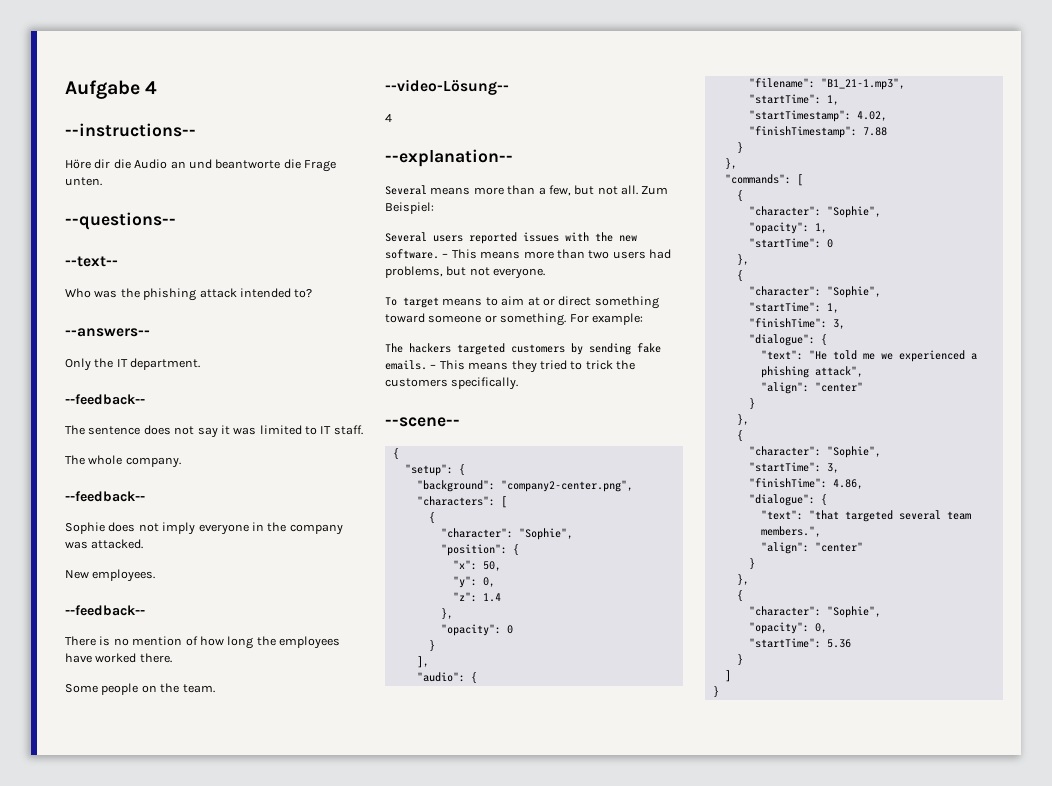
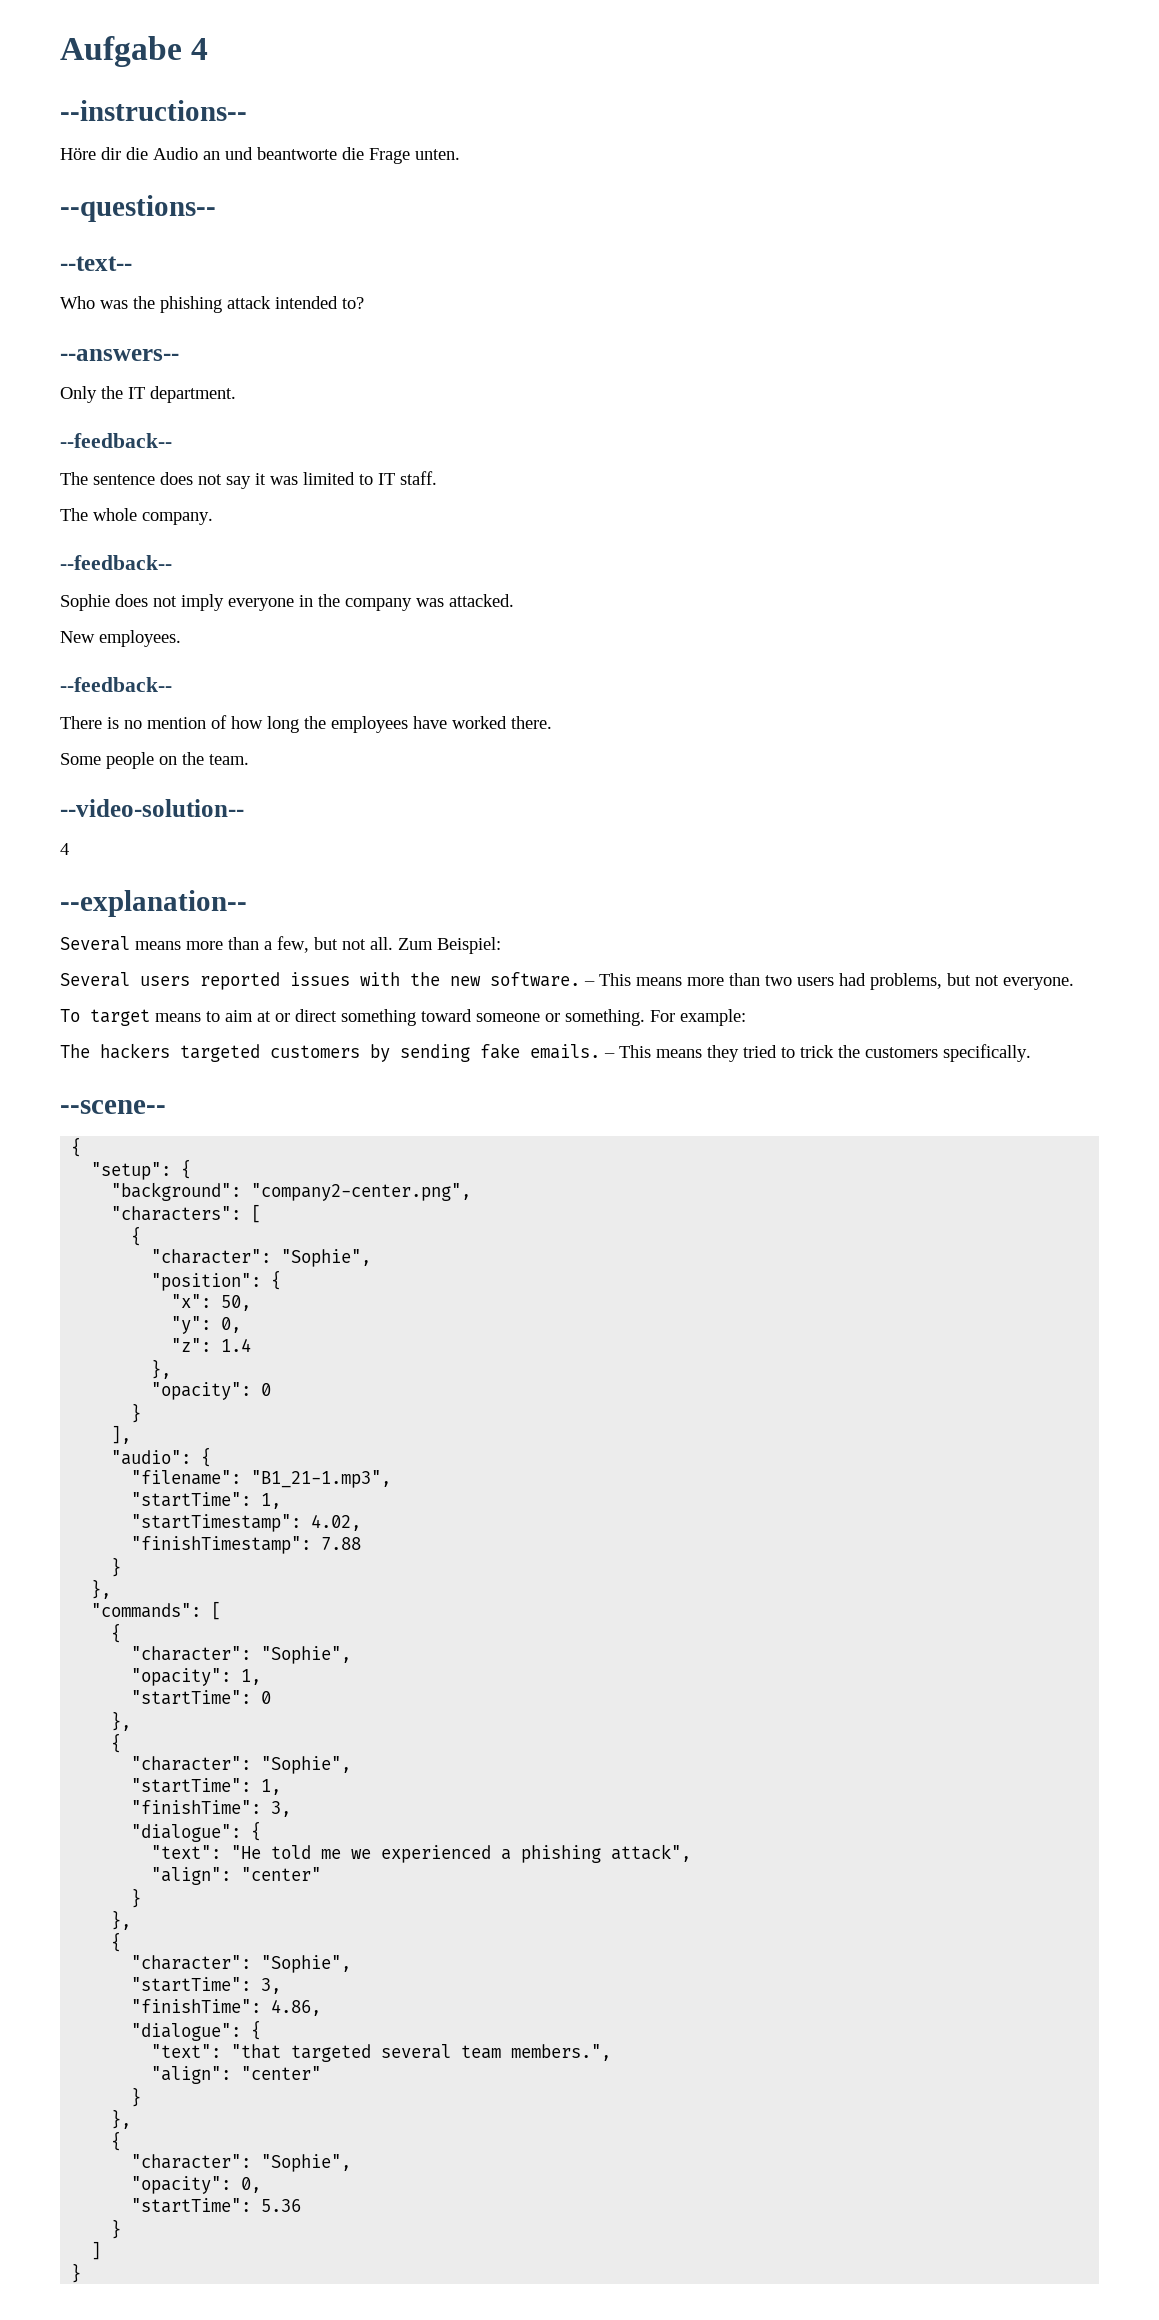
- --video-Lösung--
+ --video-solution--

